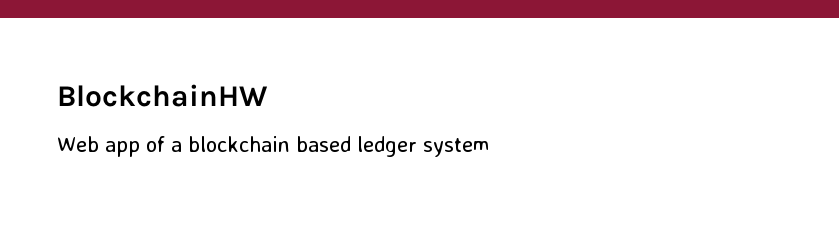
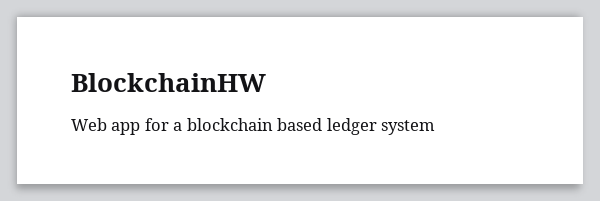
- Web app of a blockchain based ledger system
+ Web app for a blockchain based ledger system

